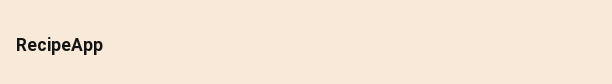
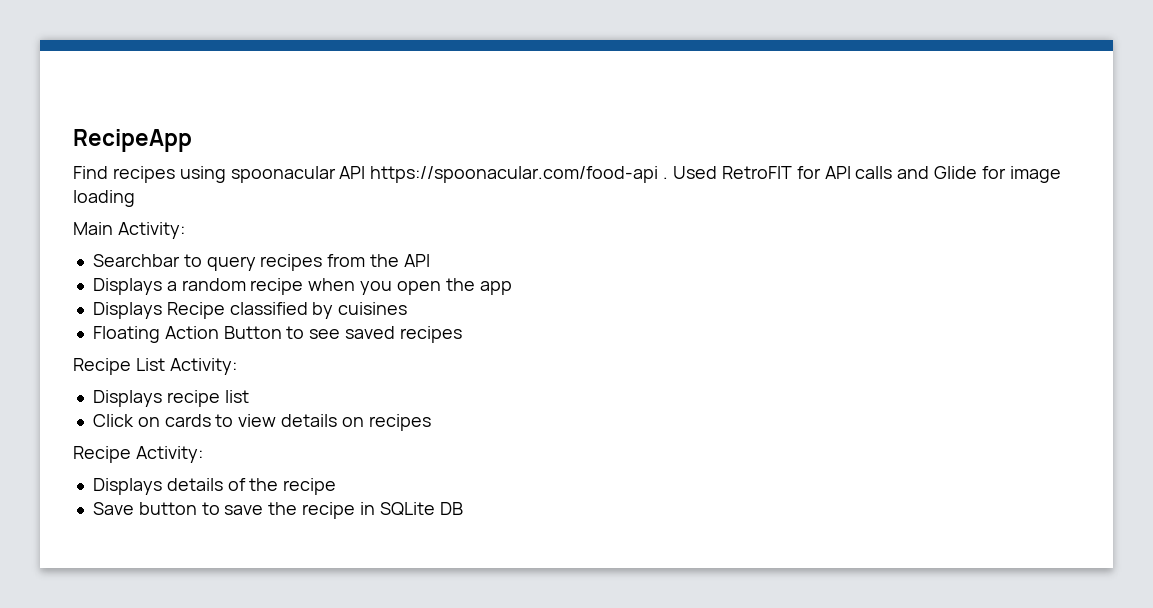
+ Find recipes using spoonacular API https://spoonacular.com/food-api . Used RetroFIT for API calls and Glide for image loading
+ Main Activity:
+ Searchbar to query recipes from the API
+ Displays a random recipe when you open the app
+ Displays Recipe classified by cuisines
+ Floating Action Button to see saved recipes
+ Recipe List Activity:
+ Displays recipe list
+ Click on cards to view details on recipes
+ Recipe Activity:
+ Displays details of the recipe
+ Save button to save the recipe in SQLite DB

